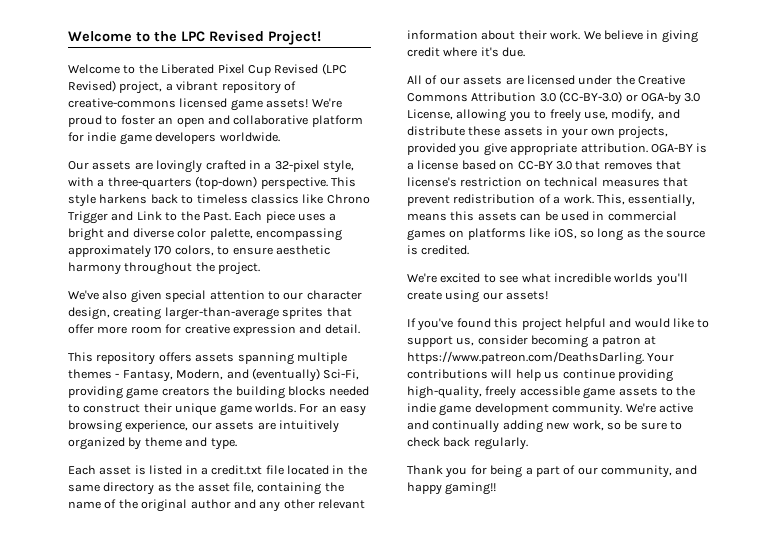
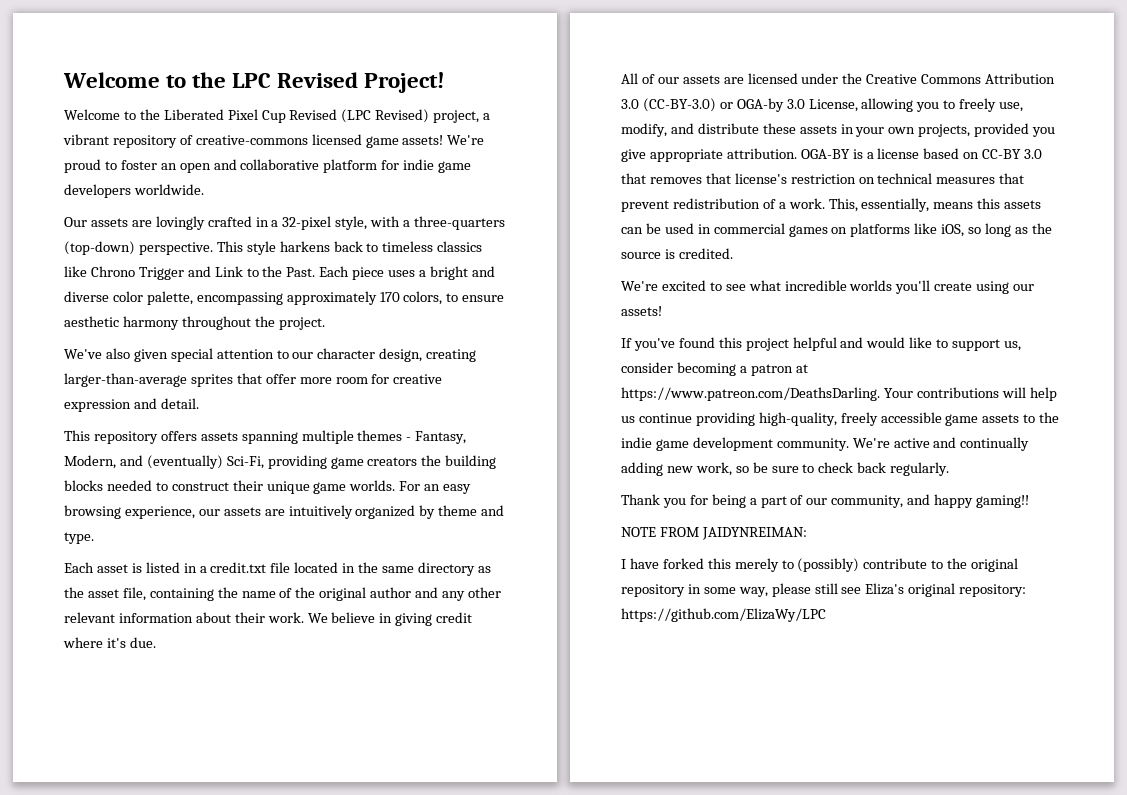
+ NOTE FROM JAIDYNREIMAN:
+ I have forked this merely to (possibly) contribute to the original repository in some way, please still see Eliza's original repository: https://github.com/ElizaWy/LPC

